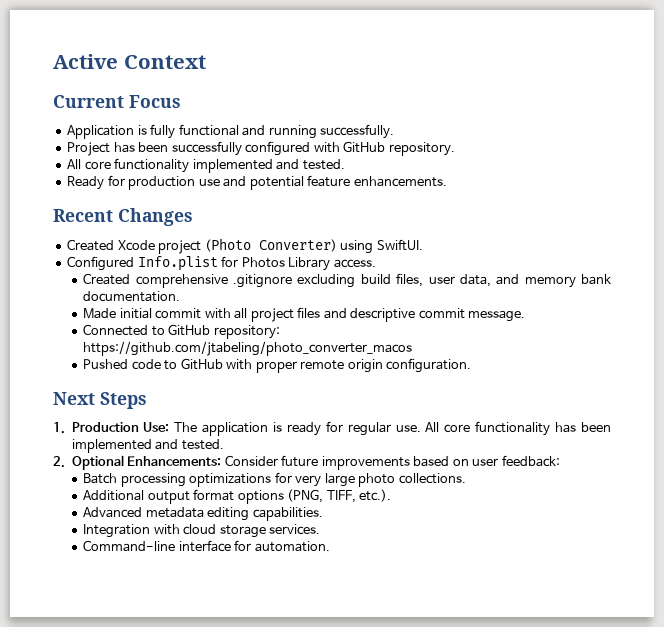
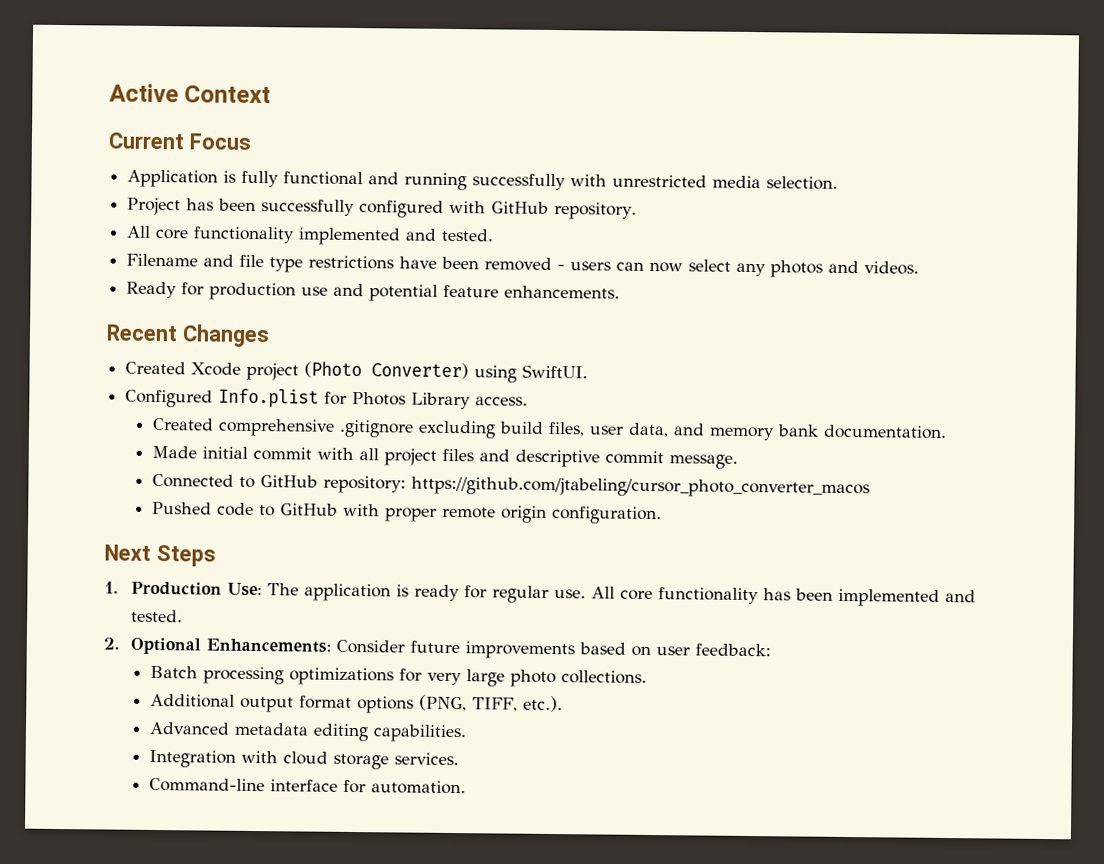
- Application is fully functional and running successfully.
+ Application is fully functional and running successfully with unrestricted media selection.
+ Filename and file type restrictions have been removed - users can now select any photos and videos.
- Connected to GitHub repository: https://github.com/jtabeling/photo_converter_macos
+ Connected to GitHub repository: https://github.com/jtabeling/cursor_photo_converter_macos

